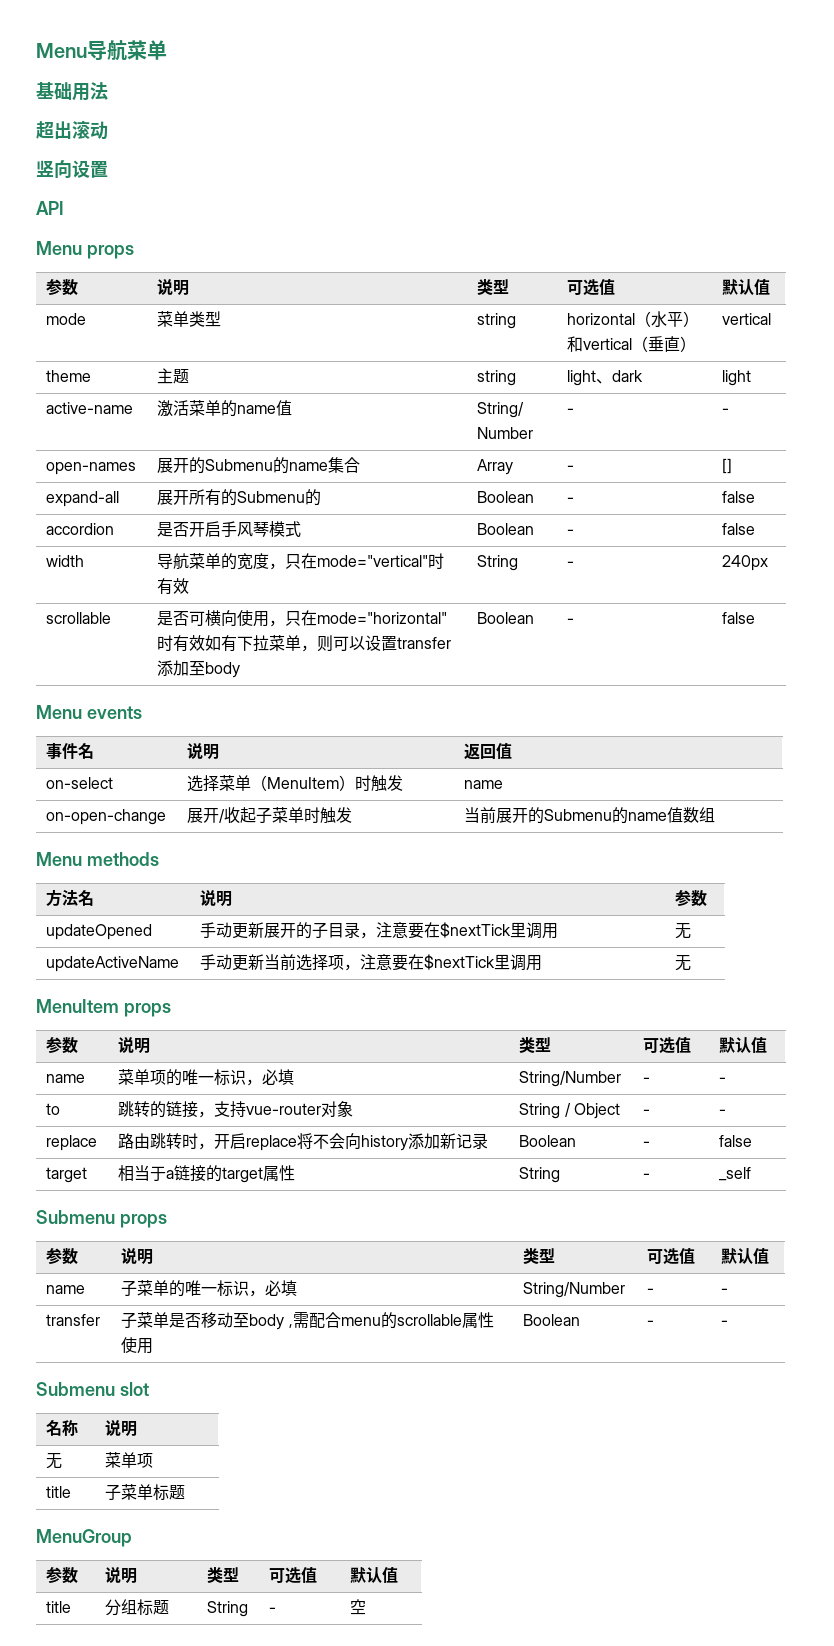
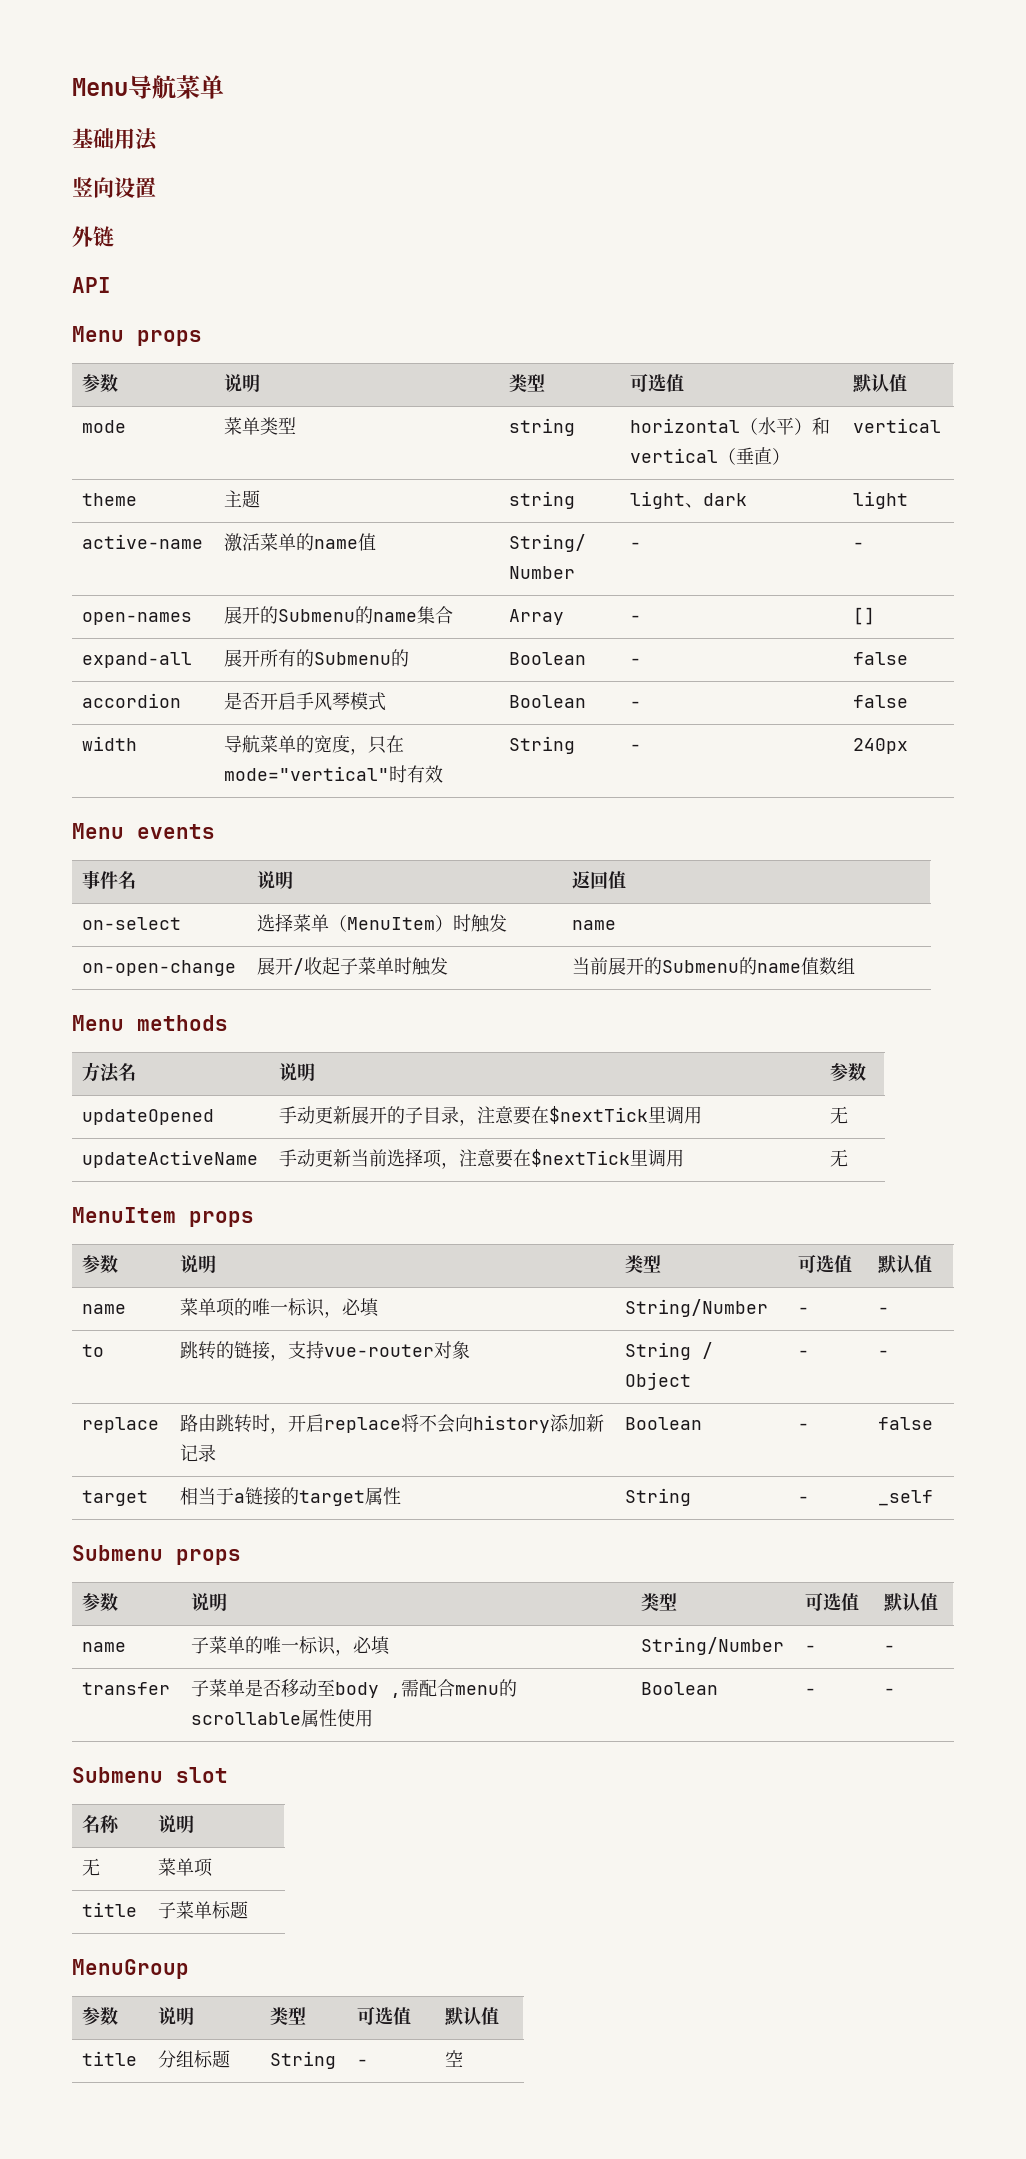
- 超出滚动
+ 外链
- scrollable | 是否可横向使用，只在mode="horizontal"时有效如有下拉菜单，则可以设置transfer添加至body | Boolean | - | false

